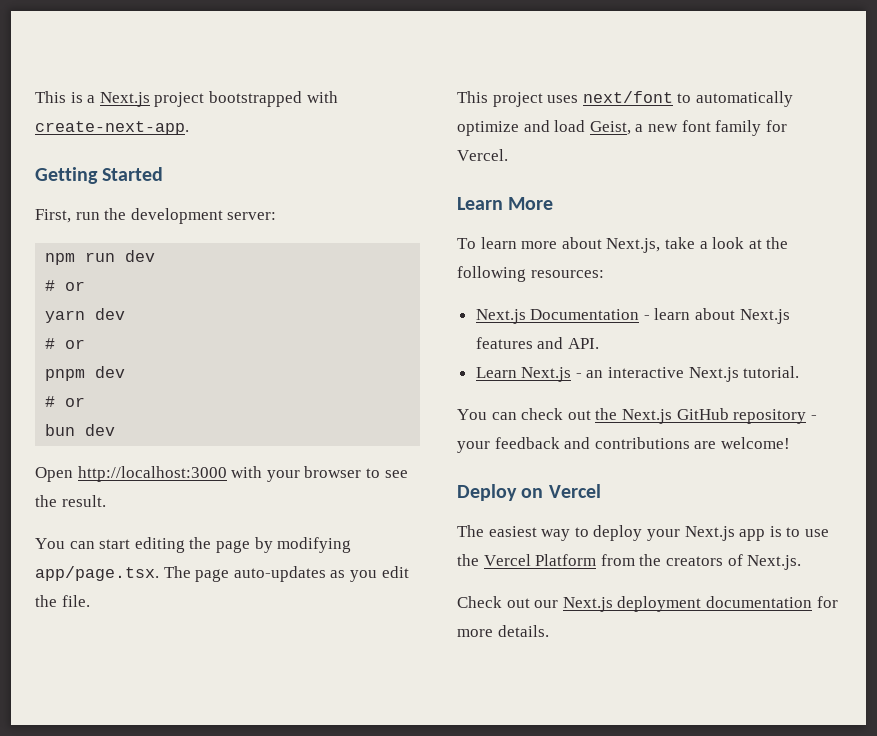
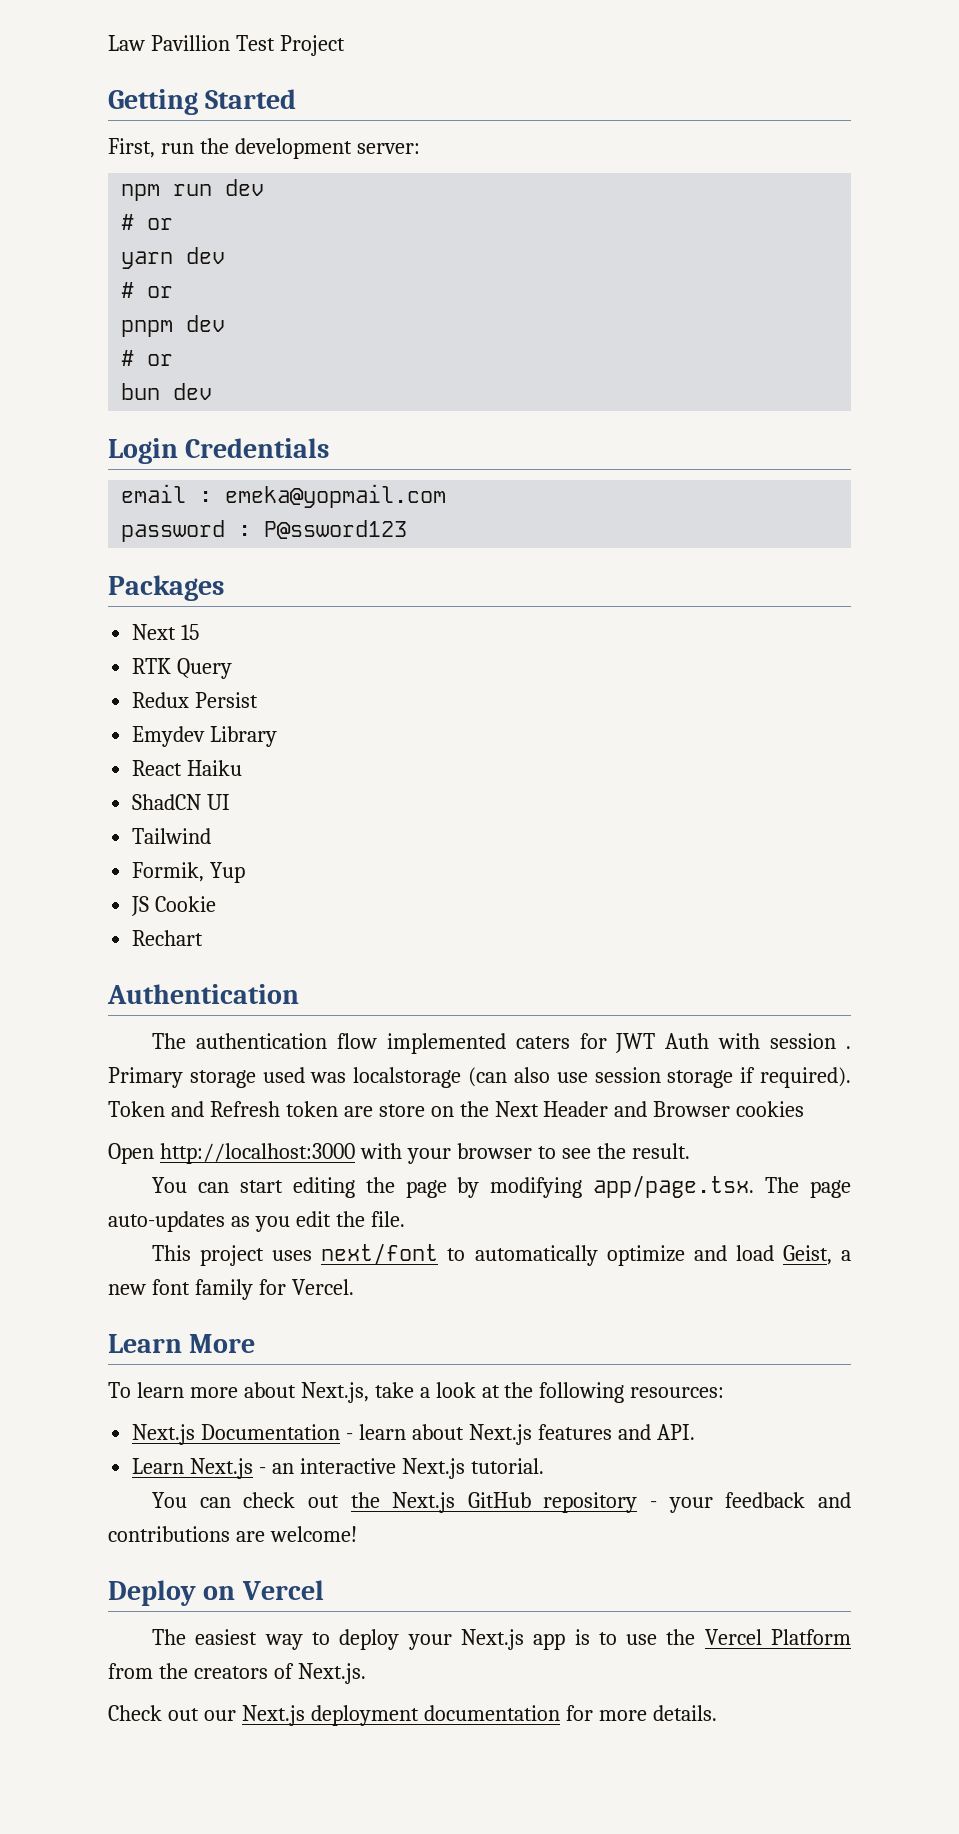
- This is a Next.js project bootstrapped with create-next-app.
+ Law Pavillion Test Project
+ Login Credentials
+ email : emeka@yopmail.com
+ password : P@ssword123
+ Packages
+ Next 15
+ RTK Query
+ Redux Persist
+ Emydev Library
+ React Haiku
+ ShadCN UI
+ Tailwind
+ Formik, Yup
+ JS Cookie
+ Rechart
+ Authentication
+ The authentication flow implemented caters for JWT Auth with session . Primary storage used was localstorage (can also use session storage if required). Token and Refresh token are store on the Next Header and Browser cookies

